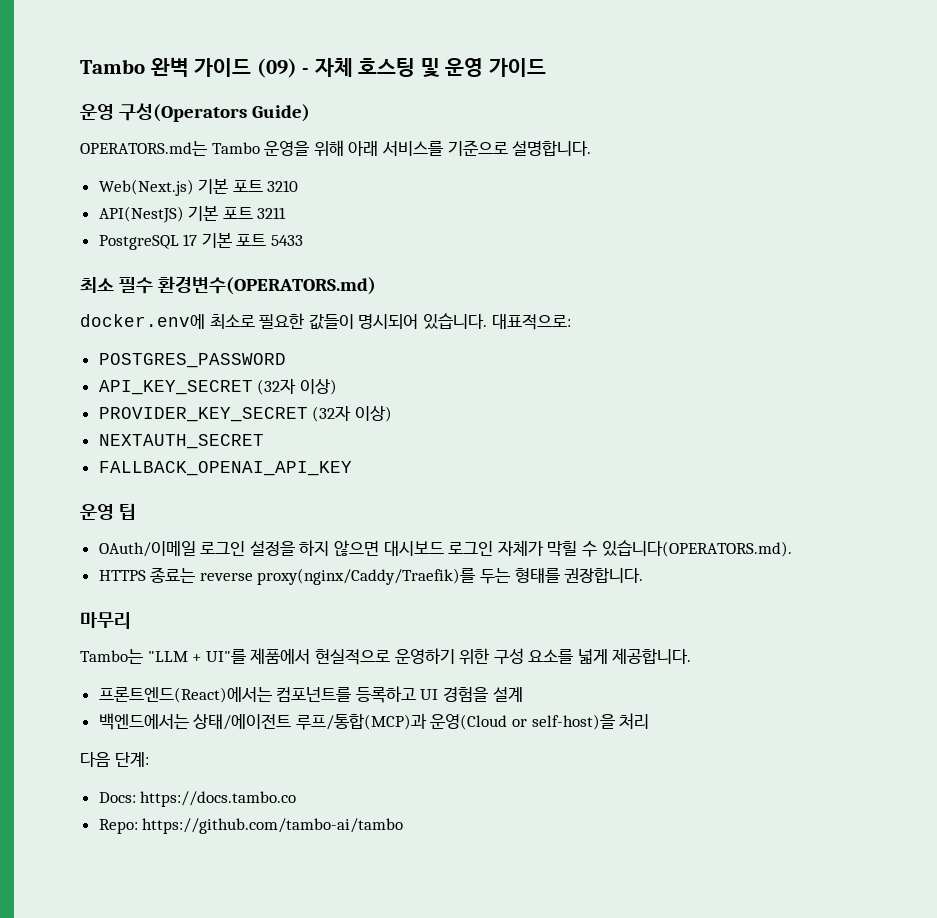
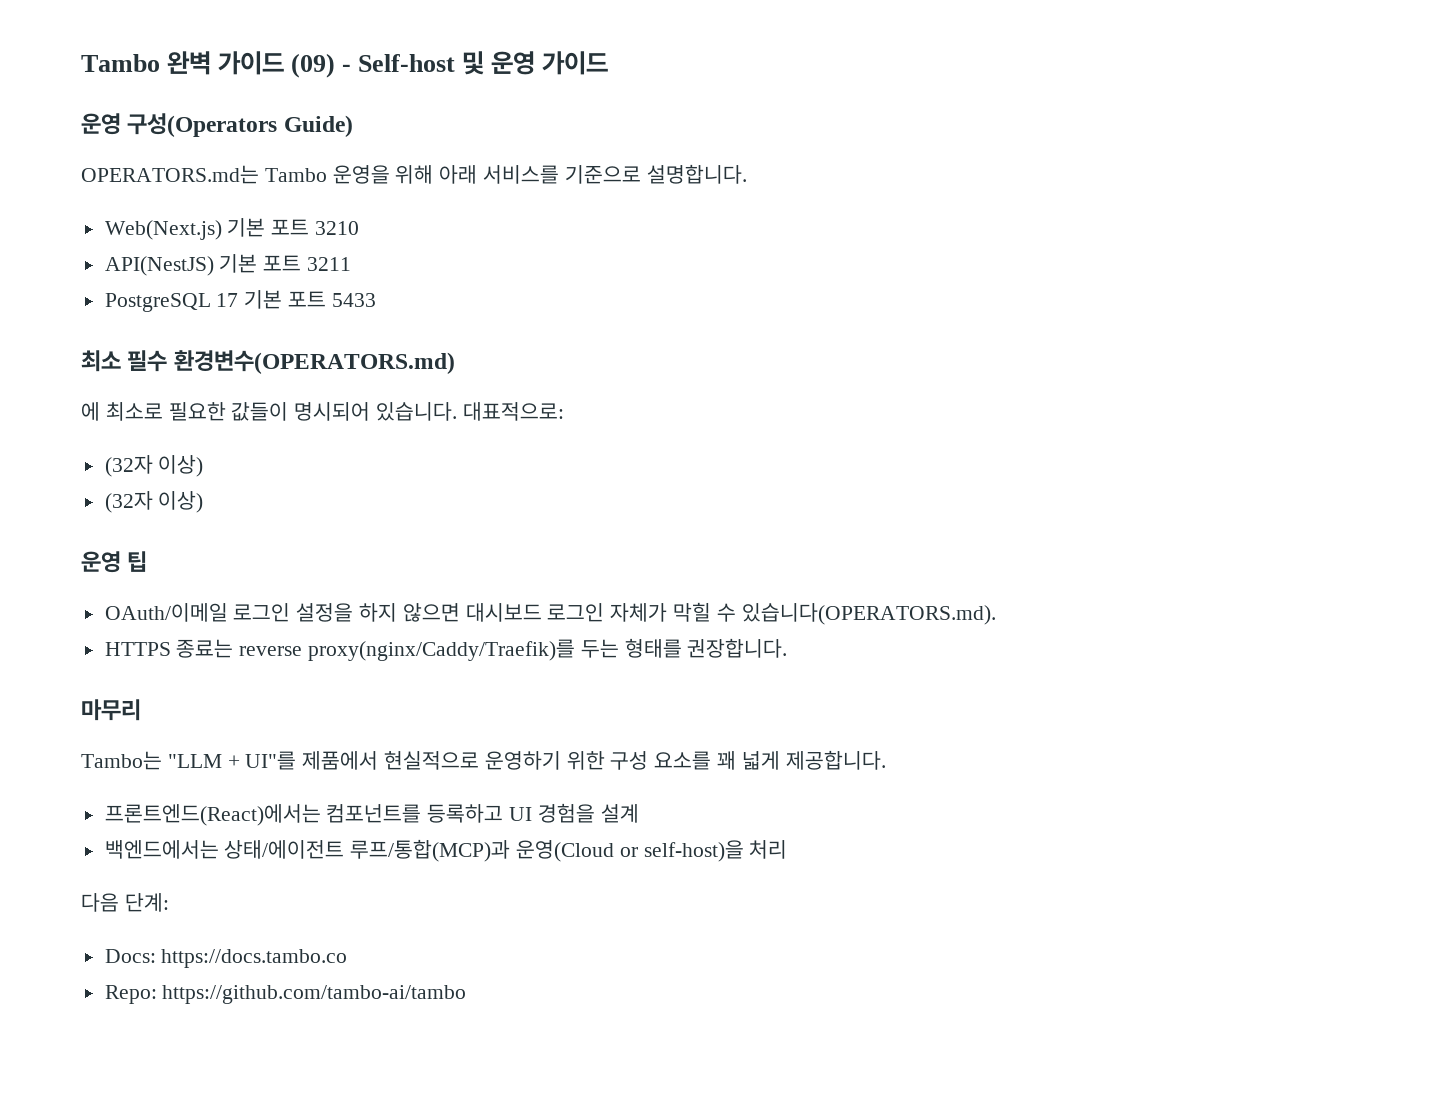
- Tambo 완벽 가이드 (09) - 자체 호스팅 및 운영 가이드
+ Tambo 완벽 가이드 (09) - Self-host 및 운영 가이드
- docker.env에 최소로 필요한 값들이 명시되어 있습니다.
+ 에 최소로 필요한 값들이 명시되어 있습니다.
  대표적으로:
- POSTGRES_PASSWORD
- API_KEY_SECRET (32자 이상)
- PROVIDER_KEY_SECRET (32자 이상)
- NEXTAUTH_SECRET
- FALLBACK_OPENAI_API_KEY
+ (32자 이상)
+ (32자 이상)
- Tambo는 "LLM + UI"를 제품에서 현실적으로 운영하기 위한 구성 요소를 넓게 제공합니다.
+ Tambo는 "LLM + UI"를 제품에서 현실적으로 운영하기 위한 구성 요소를 꽤 넓게 제공합니다.

